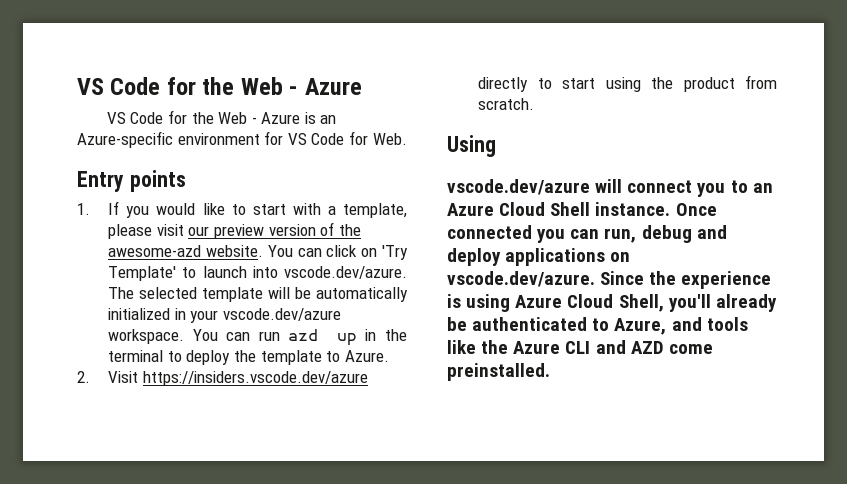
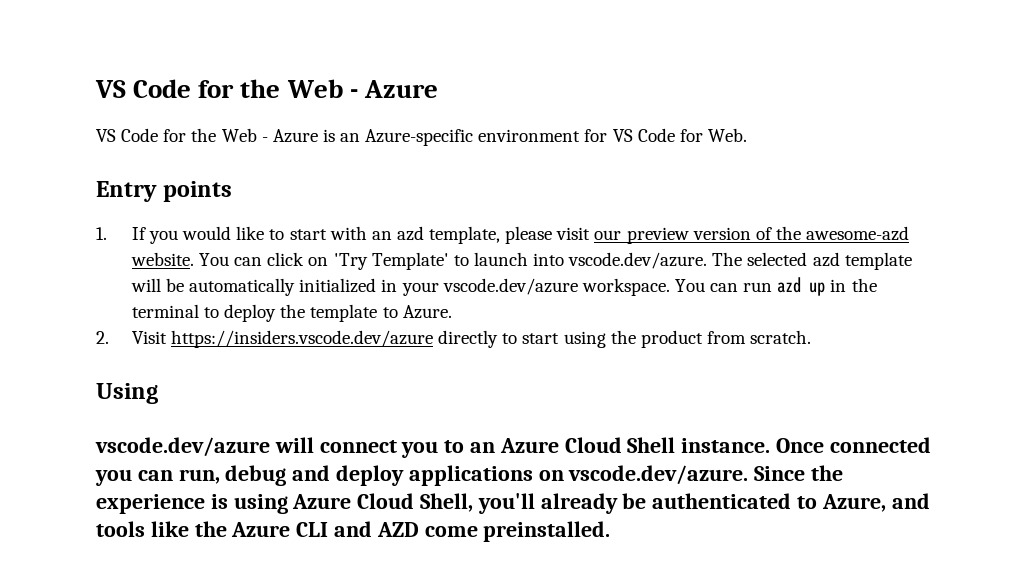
- 1. If you would like to start with a template, please visit our preview version of the awesome-azd website.
+ 1. If you would like to start with an azd template, please visit our preview version of the awesome-azd website.
- You can click on 'Try Template' to launch into vscode.dev/azure. The selected template will be automatically initialized in your vscode.dev/azure workspace.
+ You can click on 'Try Template' to launch into vscode.dev/azure. The selected azd template will be automatically initialized in your vscode.dev/azure workspace.

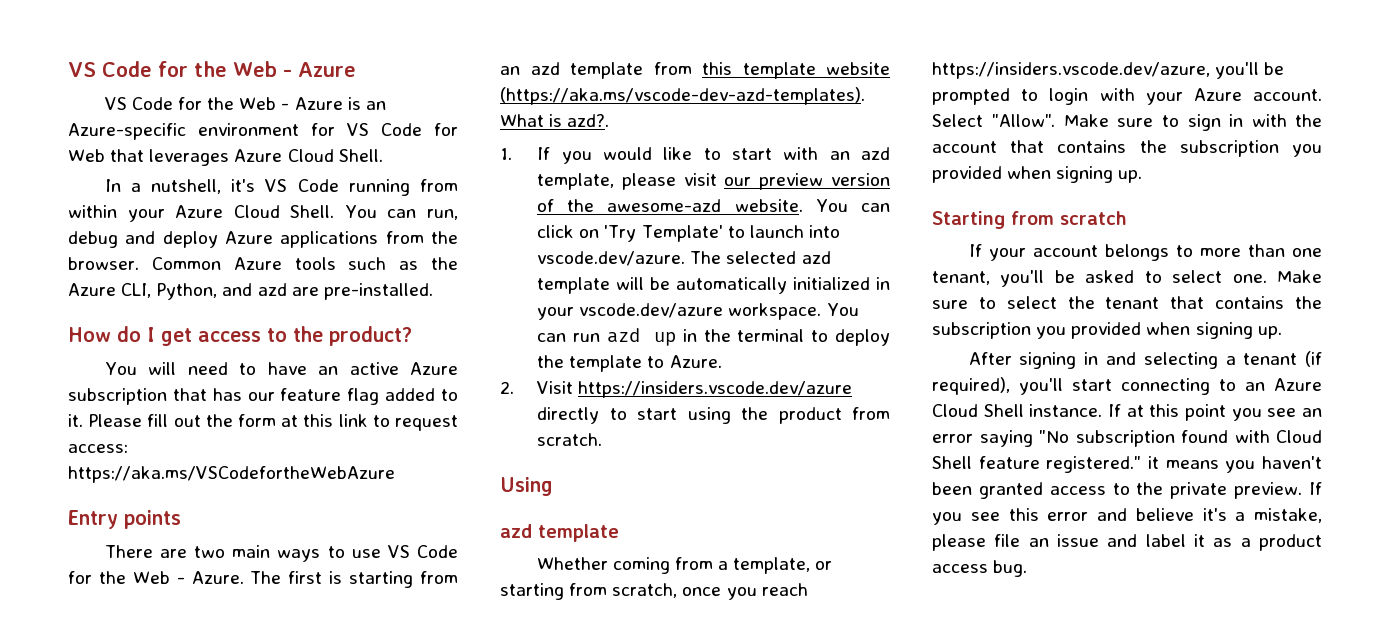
- VS Code for the Web - Azure is an Azure-specific environment for VS Code for Web.
+ VS Code for the Web - Azure is an Azure-specific environment for VS Code for Web that leverages Azure Cloud Shell.
+ In a nutshell, it's VS Code running from within your Azure Cloud Shell. You can run, debug and deploy Azure applications from the browser. Common Azure tools such as the Azure CLI, Python, and azd are pre-installed.
+ How do I get access to the product?
+ You will need to have an active Azure subscription that has our feature flag added to it. Please fill out the form at this link to request access: https://aka.ms/VSCodefortheWebAzure
  Entry points
+ There are two main ways to use VS Code for the Web - Azure. The first is starting from an azd template from this template website (https://aka.ms/vscode-dev-azd-templates). What is azd?.
  Using
- vscode.dev/azure will connect you to an Azure Cloud Shell instance.
+ azd template
+ Whether coming from a template, or starting from scratch, once you reach https://insiders.vscode.dev/azure, you'll be prompted to login with your Azure account. Select "Allow". Make sure to sign in with the account that contains the subscription you provided when signing up.
+ Starting from scratch
+ If your account belongs to more than one tenant, you'll be asked to select one. Make sure to select the tenant that contains the subscription you provided when signing up.
+ After signing in and selecting a tenant (if required), you'll start connecting to an Azure Cloud Shell instance.
- Once connected you can run, debug and deploy applications on vscode.dev/azure. Since the experience is using Azure Cloud Shell, you'll already be authenticated to Azure, and tools like the Azure CLI and AZD come preinstalled.
+ If at this point you see an error saying "No subscription found with Cloud Shell feature registered." it means you haven't been granted access to the private preview. If you see this error and believe it's a mistake, please file an issue and label it as a product access bug.

